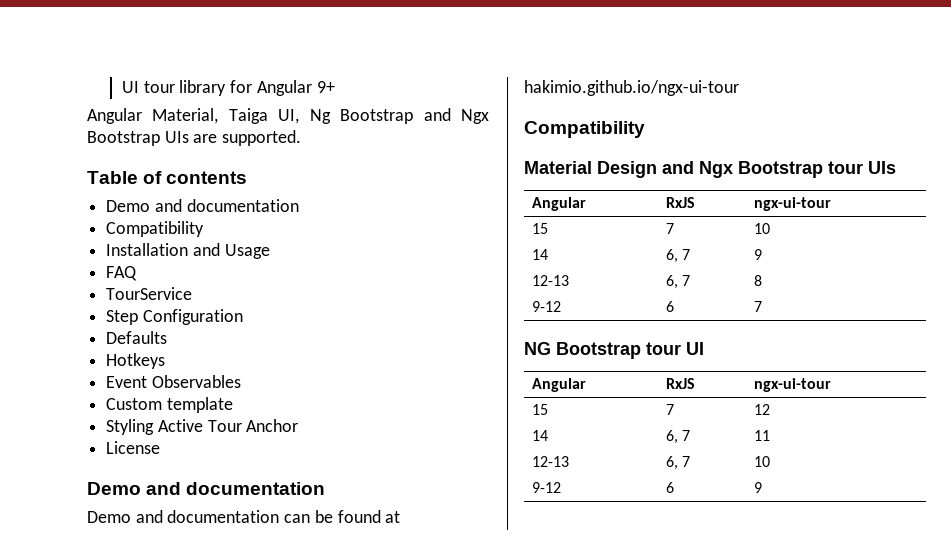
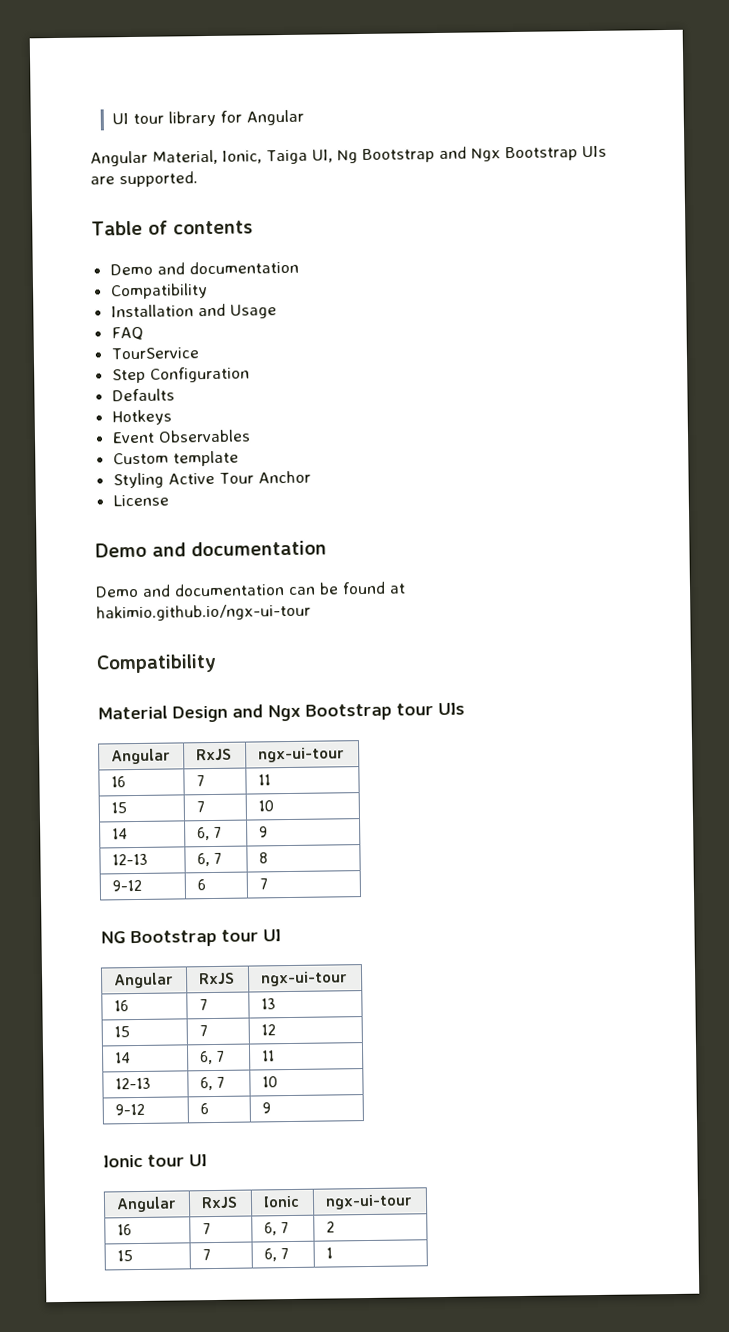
- UI tour library for Angular 9+
+ UI tour library for Angular
- Angular Material, Taiga UI, Ng Bootstrap and Ngx Bootstrap UIs are supported.
+ Angular Material, Ionic, Taiga UI, Ng Bootstrap and Ngx Bootstrap UIs are supported.
+ 16 | 7 | 11
+ 16 | 7 | 13
+ Ionic tour UI
+ Angular | RxJS | Ionic | ngx-ui-tour
+ 16 | 7 | 6, 7 | 2
+ 15 | 7 | 6, 7 | 1

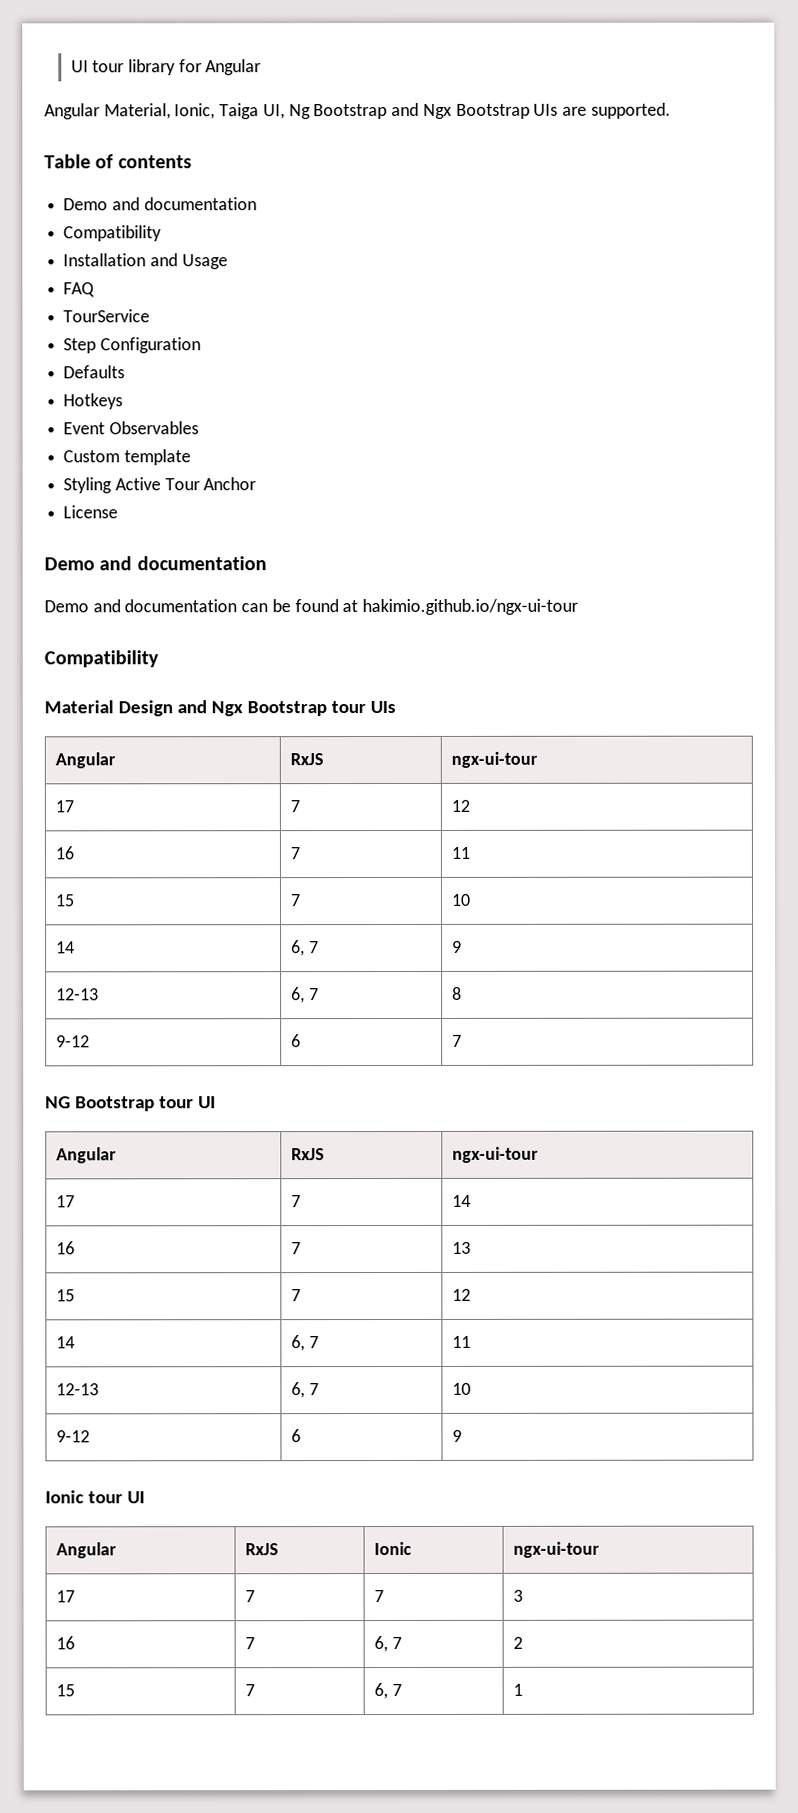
+ 17 | 7 | 12
+ 17 | 7 | 14
+ 17 | 7 | 7 | 3

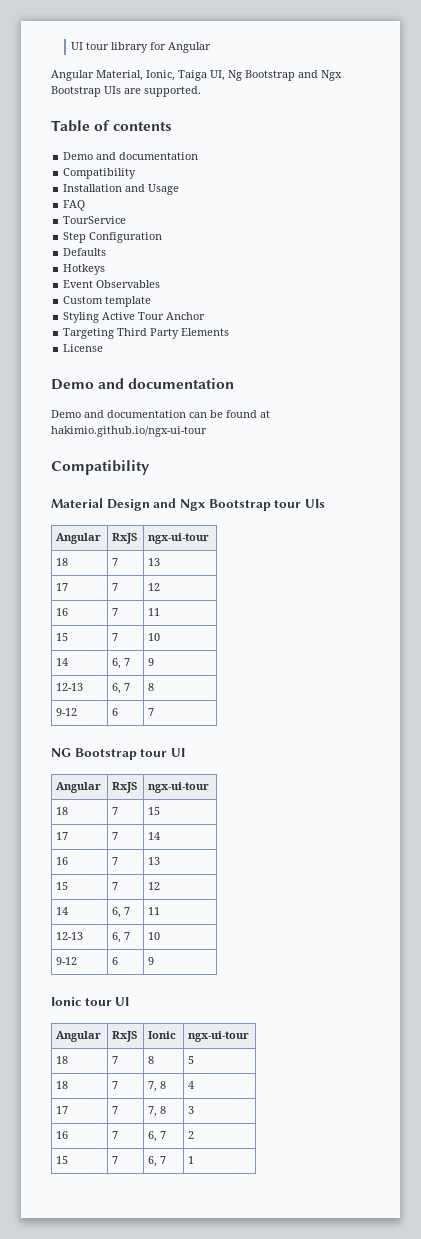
+ Targeting Third Party Elements
+ 18 | 7 | 13
+ 18 | 7 | 15
- 17 | 7 | 7 | 3
+ 18 | 7 | 8 | 5
+ 18 | 7 | 7, 8 | 4
+ 17 | 7 | 7, 8 | 3

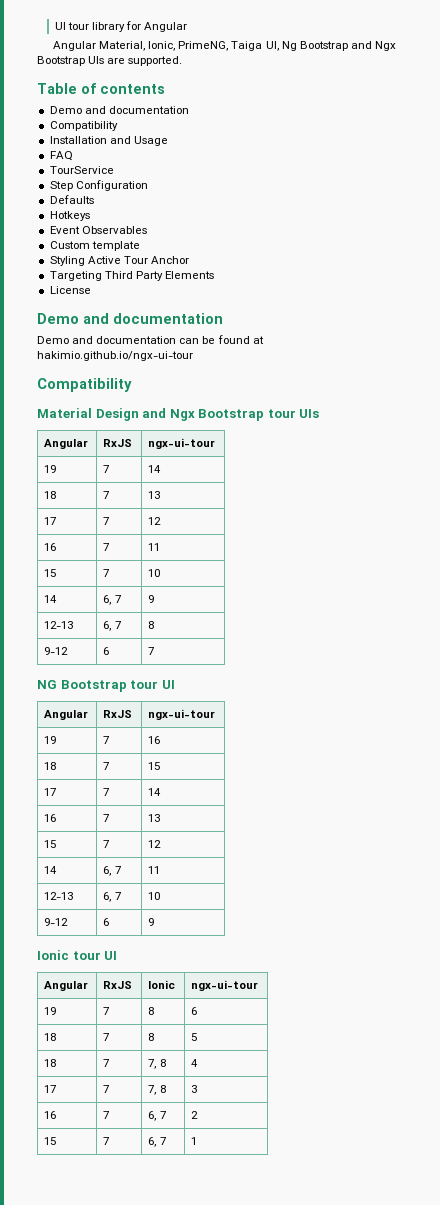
- Angular Material, Ionic, Taiga UI, Ng Bootstrap and Ngx Bootstrap UIs are supported.
+ Angular Material, Ionic, PrimeNG, Taiga UI, Ng Bootstrap and Ngx Bootstrap UIs are supported.
+ 19 | 7 | 14
+ 19 | 7 | 16
+ 19 | 7 | 8 | 6

